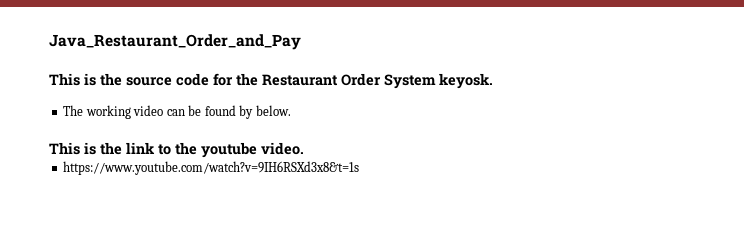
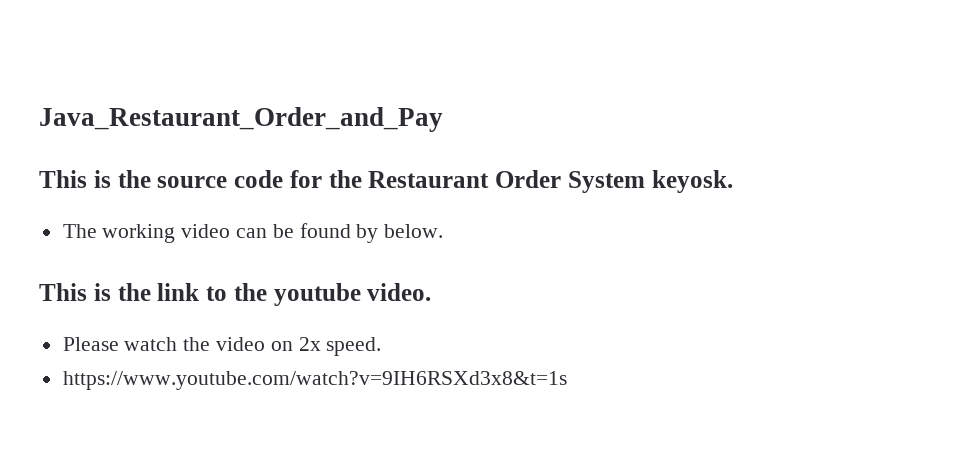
+ Please watch the video on 2x speed.

